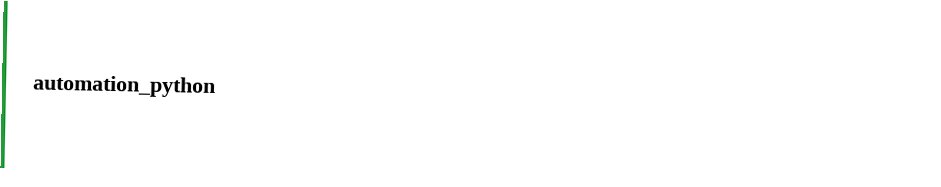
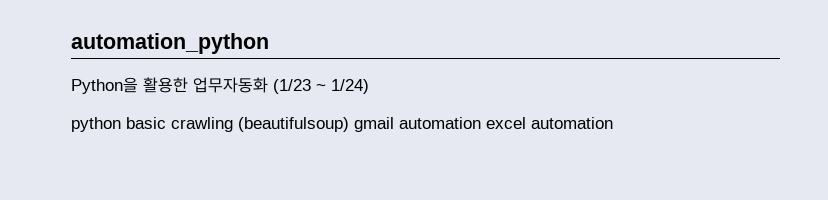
+ Python을 활용한 업무자동화 (1/23 ~ 1/24)
+ python basic crawling (beautifulsoup) gmail automation excel automation

